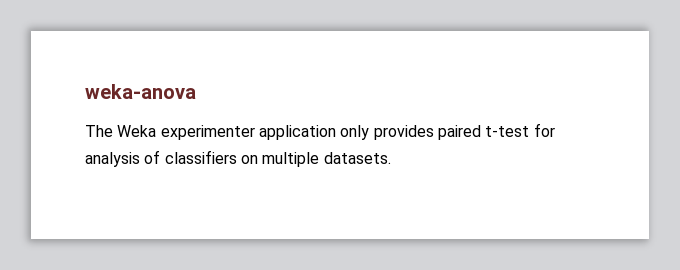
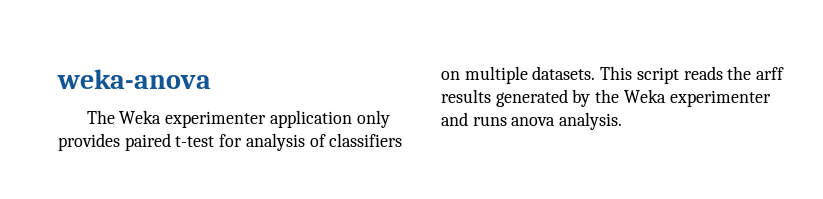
+ This script reads the arff results generated by the Weka experimenter and runs anova analysis.

